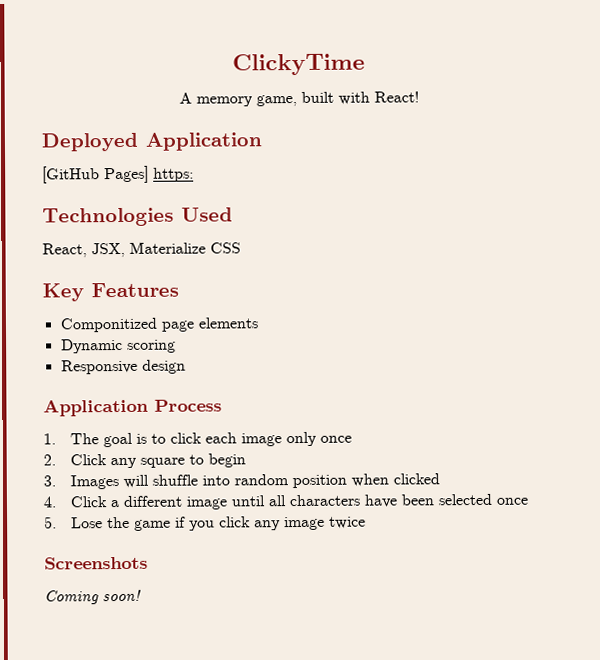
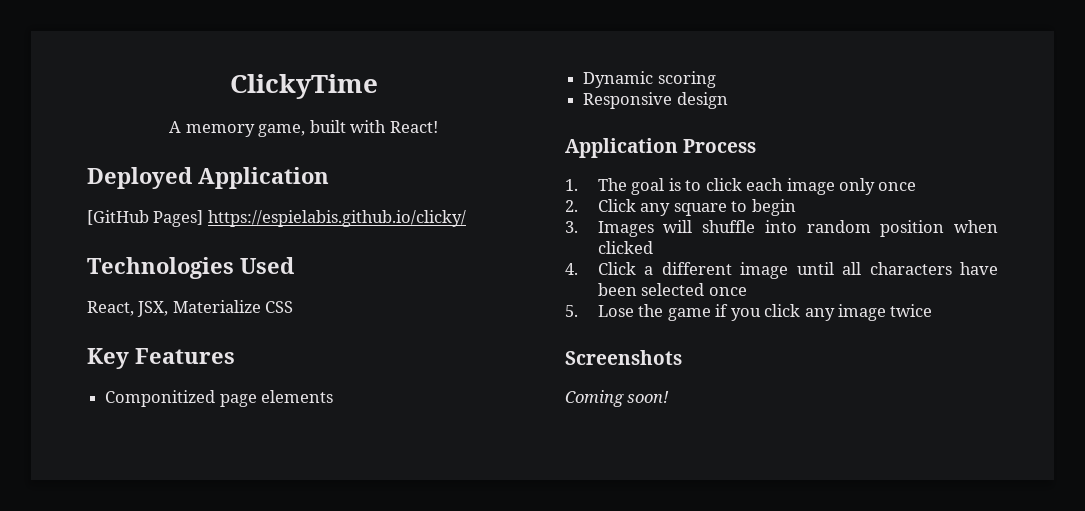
- [GitHub Pages] https:
+ [GitHub Pages] https://espielabis.github.io/clicky/

